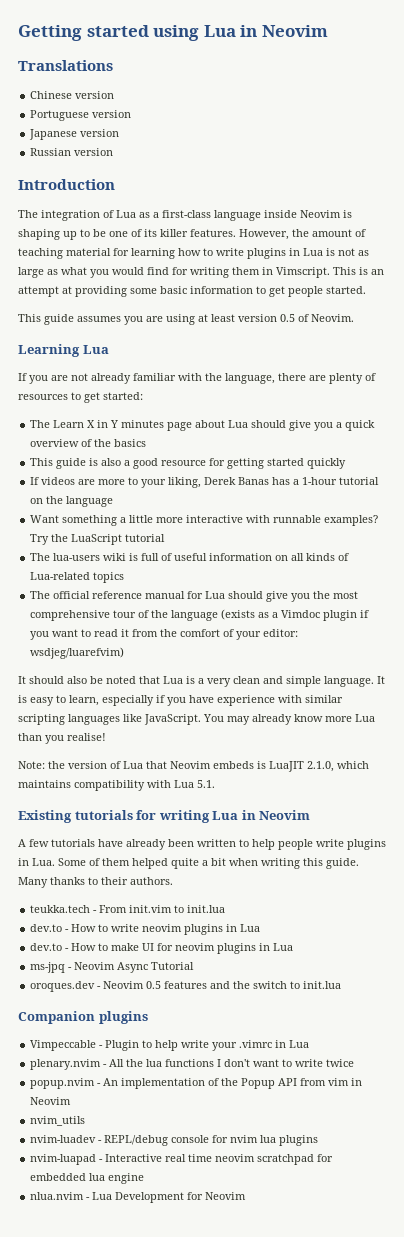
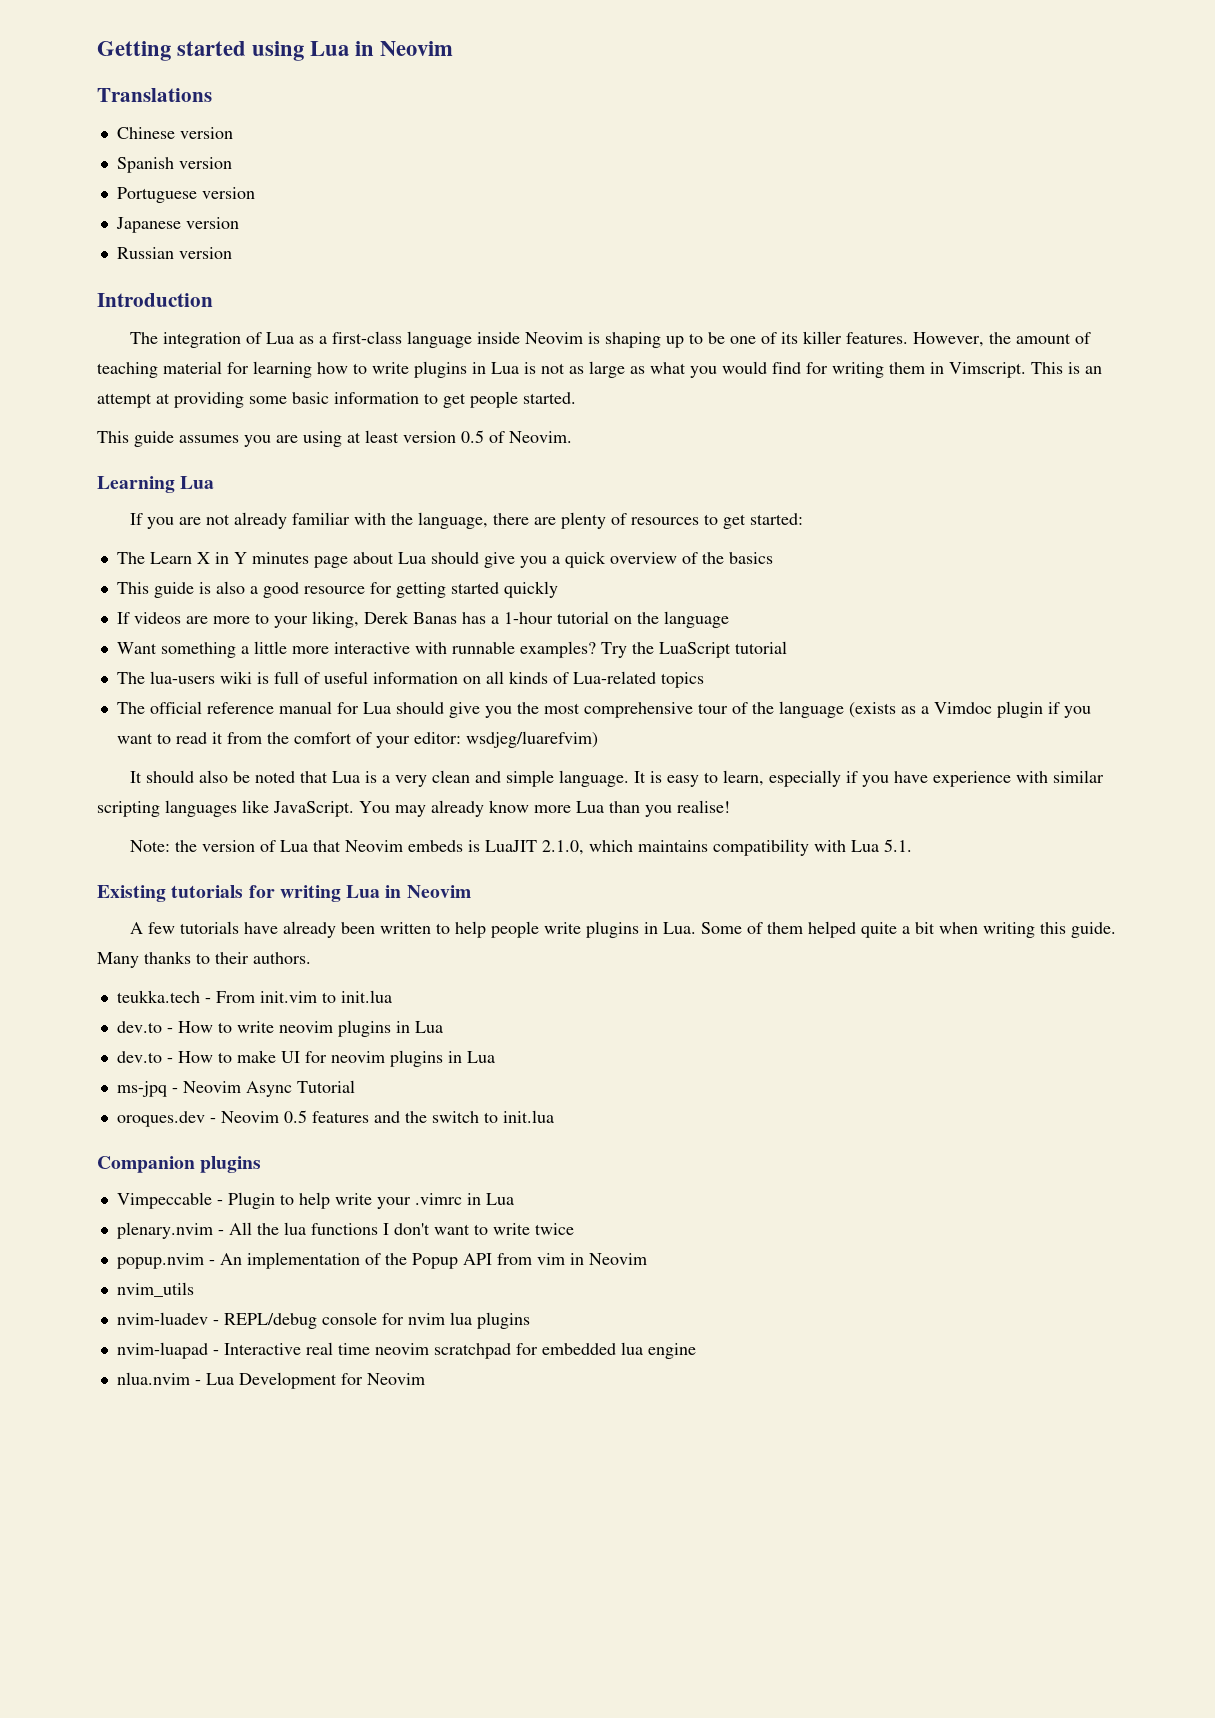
+ Spanish version

